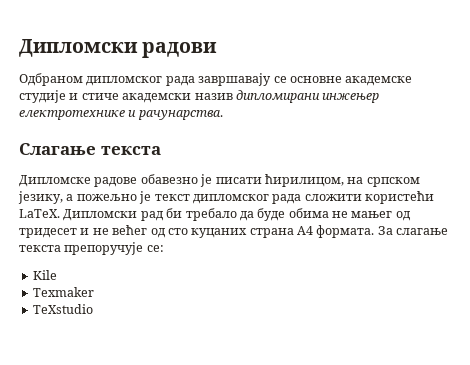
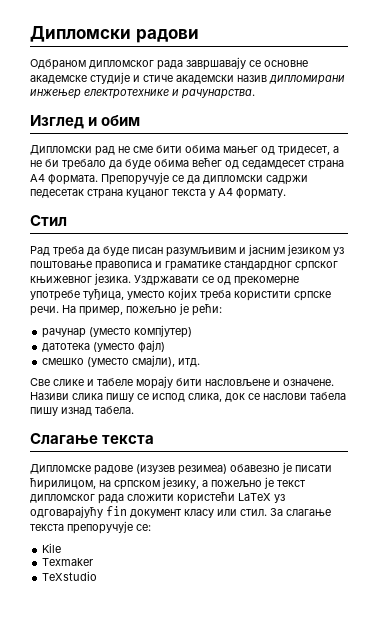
+ Изглед и обим
+ Дипломски рад не сме бити обима мањег од тридесет, а не би требало да буде обима већег од седамдесет страна А4 формата. Препоручује се да дипломски садржи педесетак страна куцаног текста у А4 формату.
+ Стил
+ Рад треба да буде писан разумљивим и јасним језиком уз поштовање правописа и граматике стандардног српског књижевног језика. Уздржавати се од прекомерне употребе туђица, уместо којих треба користити српске речи. На пример, пожељно је рећи:
+ рачунар (уместо компјутер)
+ датотека (уместо фајл)
+ смешко (уместо смајли), итд.
+ Све слике и табеле морају бити насловљене и означене. Називи слика пишу се испод слика, док се наслови табела пишу изнад табела.
- Дипломске радове обавезно је писати ћирилицом, на српском језику, а пожељно је текст дипломског рада сложити користећи LaTeX. Дипломски рад би требало да буде обима не мањег од тридесет и не већег од сто куцаних страна А4 формата.
+ Дипломске радове (изузев резимеа) обавезно је писати ћирилицом, на српском језику, а пожељно је текст дипломског рада сложити користећи LaTeX уз одговарајућу fin документ класу или стил.

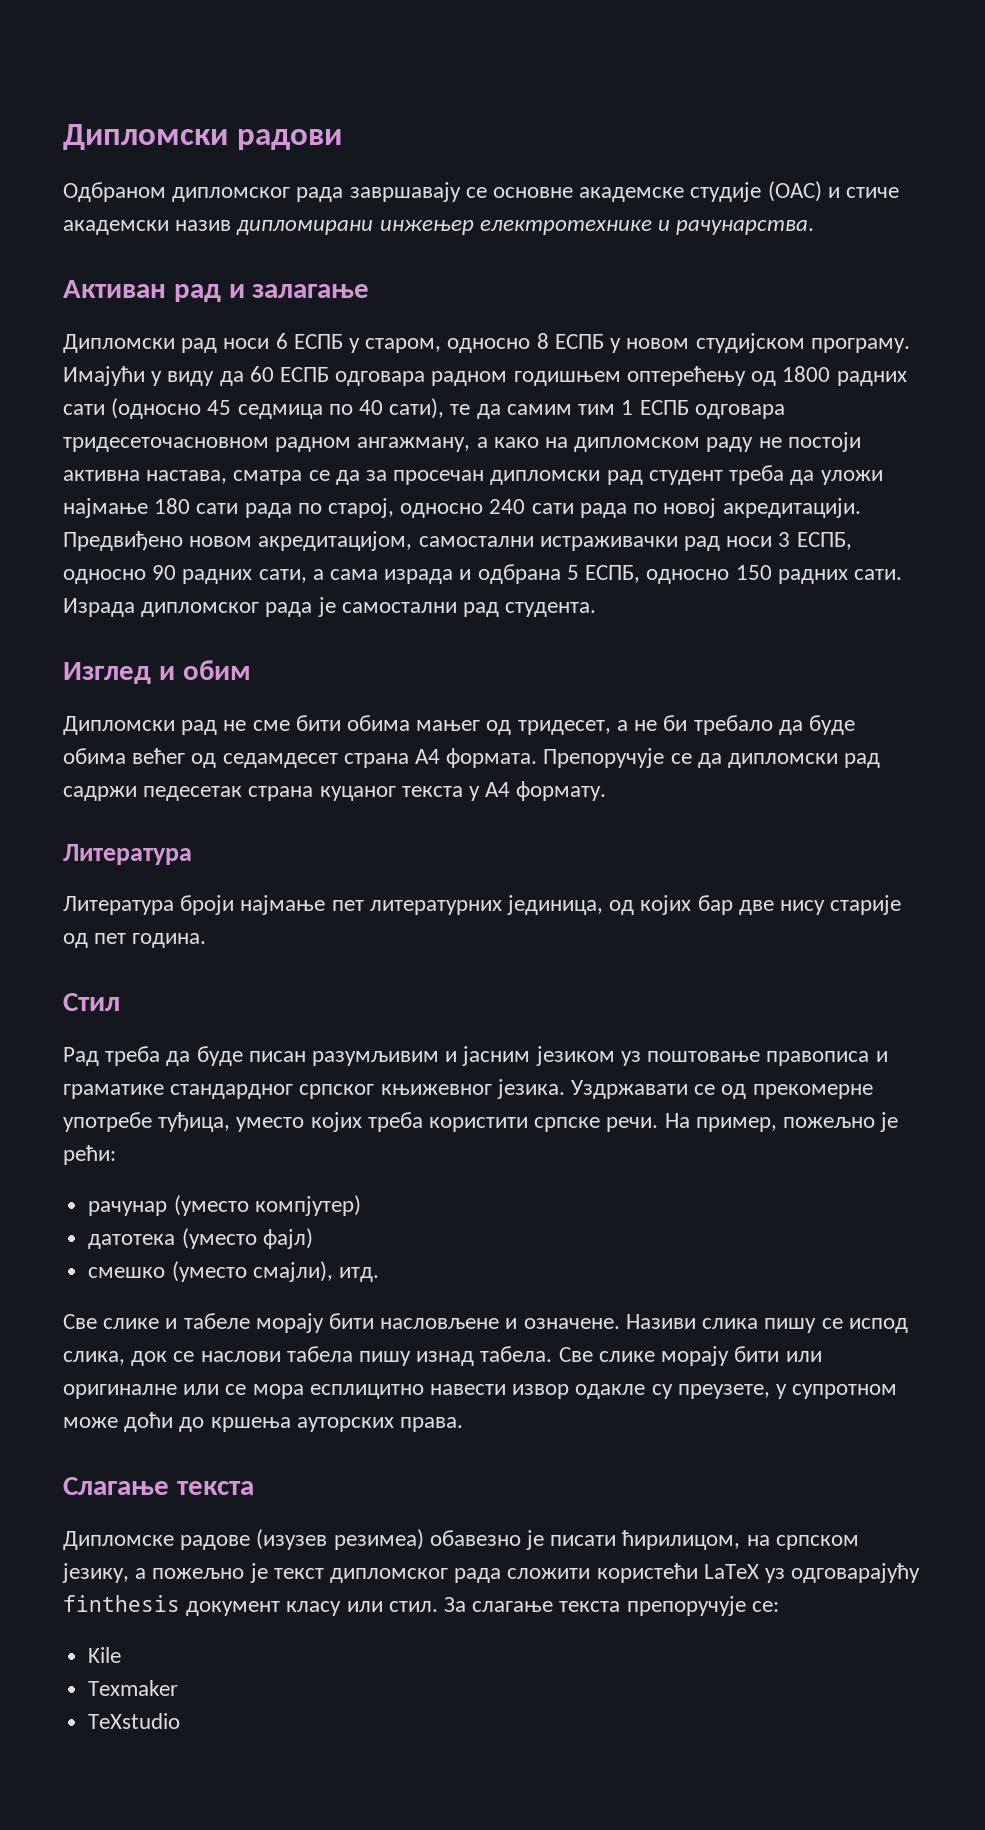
- Одбраном дипломског рада завршавају се основне академске студије и стиче академски назив дипломирани инжењер електротехнике и рачунарства.
+ Одбраном дипломског рада завршавају се основне академске студије (ОАС) и стиче академски назив дипломирани инжењер електротехнике и рачунарства.
+ Активан рад и залагање
+ Дипломски рад носи 6 ЕСПБ у старом, односно 8 ЕСПБ у новом студијском програму. Имајући у виду да 60 ЕСПБ одговара радном годишњем оптерећењу од 1800 радних сати (односно 45 седмица по 40 сати), те да самим тим 1 ЕСПБ одговара тридесеточасновном радном ангажману, а како на дипломском раду не постоји активна настава, сматра се да за просечан дипломски рад студент треба да уложи најмање 180 сати рада по старој, односно 240 сати рада по новој акредитацији. Предвиђено новом акредитацијом, самостални истраживачки рад носи 3 ЕСПБ, односно 90 радних сати, а сама израда и одбрана 5 ЕСПБ, односно 150 радних сати. Израда дипломског рада је самостални рад студента.
- Препоручује се да дипломски садржи педесетак страна куцаног текста у А4 формату.
+ Препоручује се да дипломски рад садржи педесетак страна куцаног текста у А4 формату.
+ Литература
+ Литература броји најмање пет литературних јединица, од којих бар две нису старије од пет година.
+ Све слике морају бити или оригиналне или се мора есплицитно навести извор одакле су преузете, у супротном може доћи до кршења ауторских права.
- Дипломске радове (изузев резимеа) обавезно је писати ћирилицом, на српском језику, а пожељно је текст дипломског рада сложити користећи LaTeX уз одговарајућу fin документ класу или стил.
+ Дипломске радове (изузев резимеа) обавезно је писати ћирилицом, на српском језику, а пожељно је текст дипломског рада сложити користећи LaTeX уз одговарајућу finthesis документ класу или стил.

